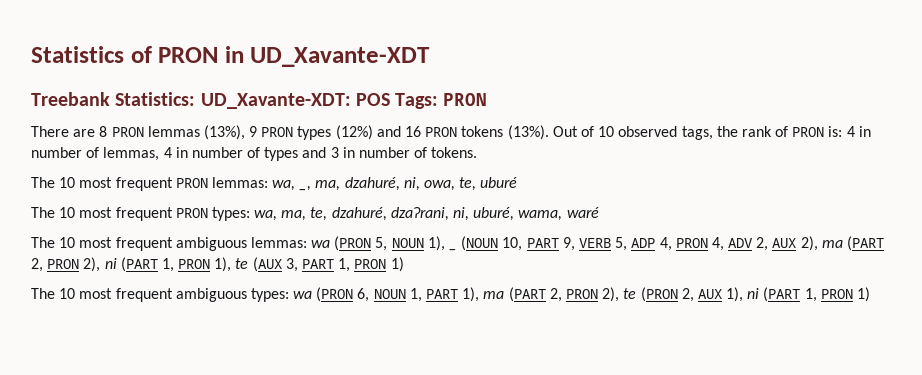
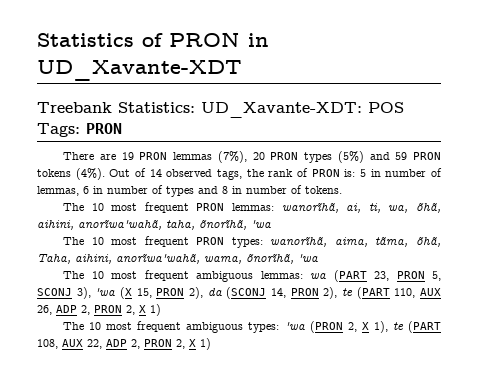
- There are 8 PRON lemmas (13%), 9 PRON types (12%) and 16 PRON tokens (13%).
+ There are 19 PRON lemmas (7%), 20 PRON types (5%) and 59 PRON tokens (4%).
- Out of 10 observed tags, the rank of PRON is: 4 in number of lemmas, 4 in number of types and 3 in number of tokens.
+ Out of 14 observed tags, the rank of PRON is: 5 in number of lemmas, 6 in number of types and 8 in number of tokens.
- The 10 most frequent PRON lemmas: wa, _, ma, dzahuré, ni, owa, te, uburé
+ The 10 most frequent PRON lemmas: wanorĩhã, ai, ti, wa, õhã, aihini, anorĩwa'wahã, taha, õnorĩhã, 'wa
- The 10 most frequent PRON types: wa, ma, te, dzahuré, dzaʔrani, ni, uburé, wama, waré
+ The 10 most frequent PRON types: wanorĩhã, aima, tãma, õhã, Taha, aihini, anorĩwa'wahã, wama, õnorĩhã, 'wa
- The 10 most frequent ambiguous lemmas: wa (PRON 5, NOUN 1), _ (NOUN 10, PART 9, VERB 5, ADP 4, PRON 4, ADV 2, AUX 2), ma (PART 2, PRON 2), ni (PART 1, PRON 1), te (AUX 3, PART 1, PRON 1)
+ The 10 most frequent ambiguous lemmas: wa (PART 23, PRON 5, SCONJ 3), 'wa (X 15, PRON 2), da (SCONJ 14, PRON 2), te (PART 110, AUX 26, ADP 2, PRON 2, X 1)
- The 10 most frequent ambiguous types: wa (PRON 6, NOUN 1, PART 1), ma (PART 2, PRON 2), te (PRON 2, AUX 1), ni (PART 1, PRON 1)
+ The 10 most frequent ambiguous types: 'wa (PRON 2, X 1), te (PART 108, AUX 22, ADP 2, PRON 2, X 1)

